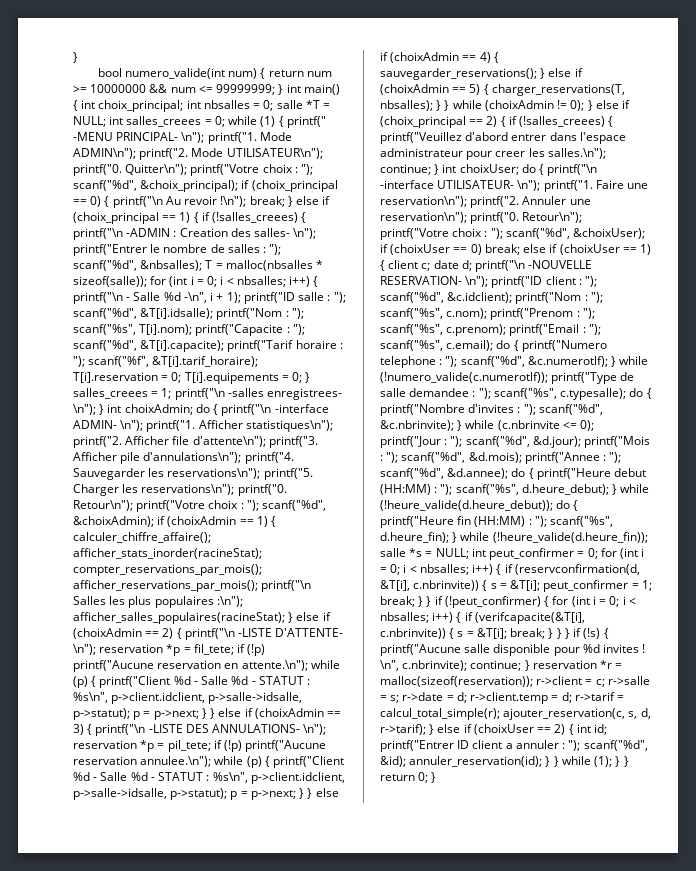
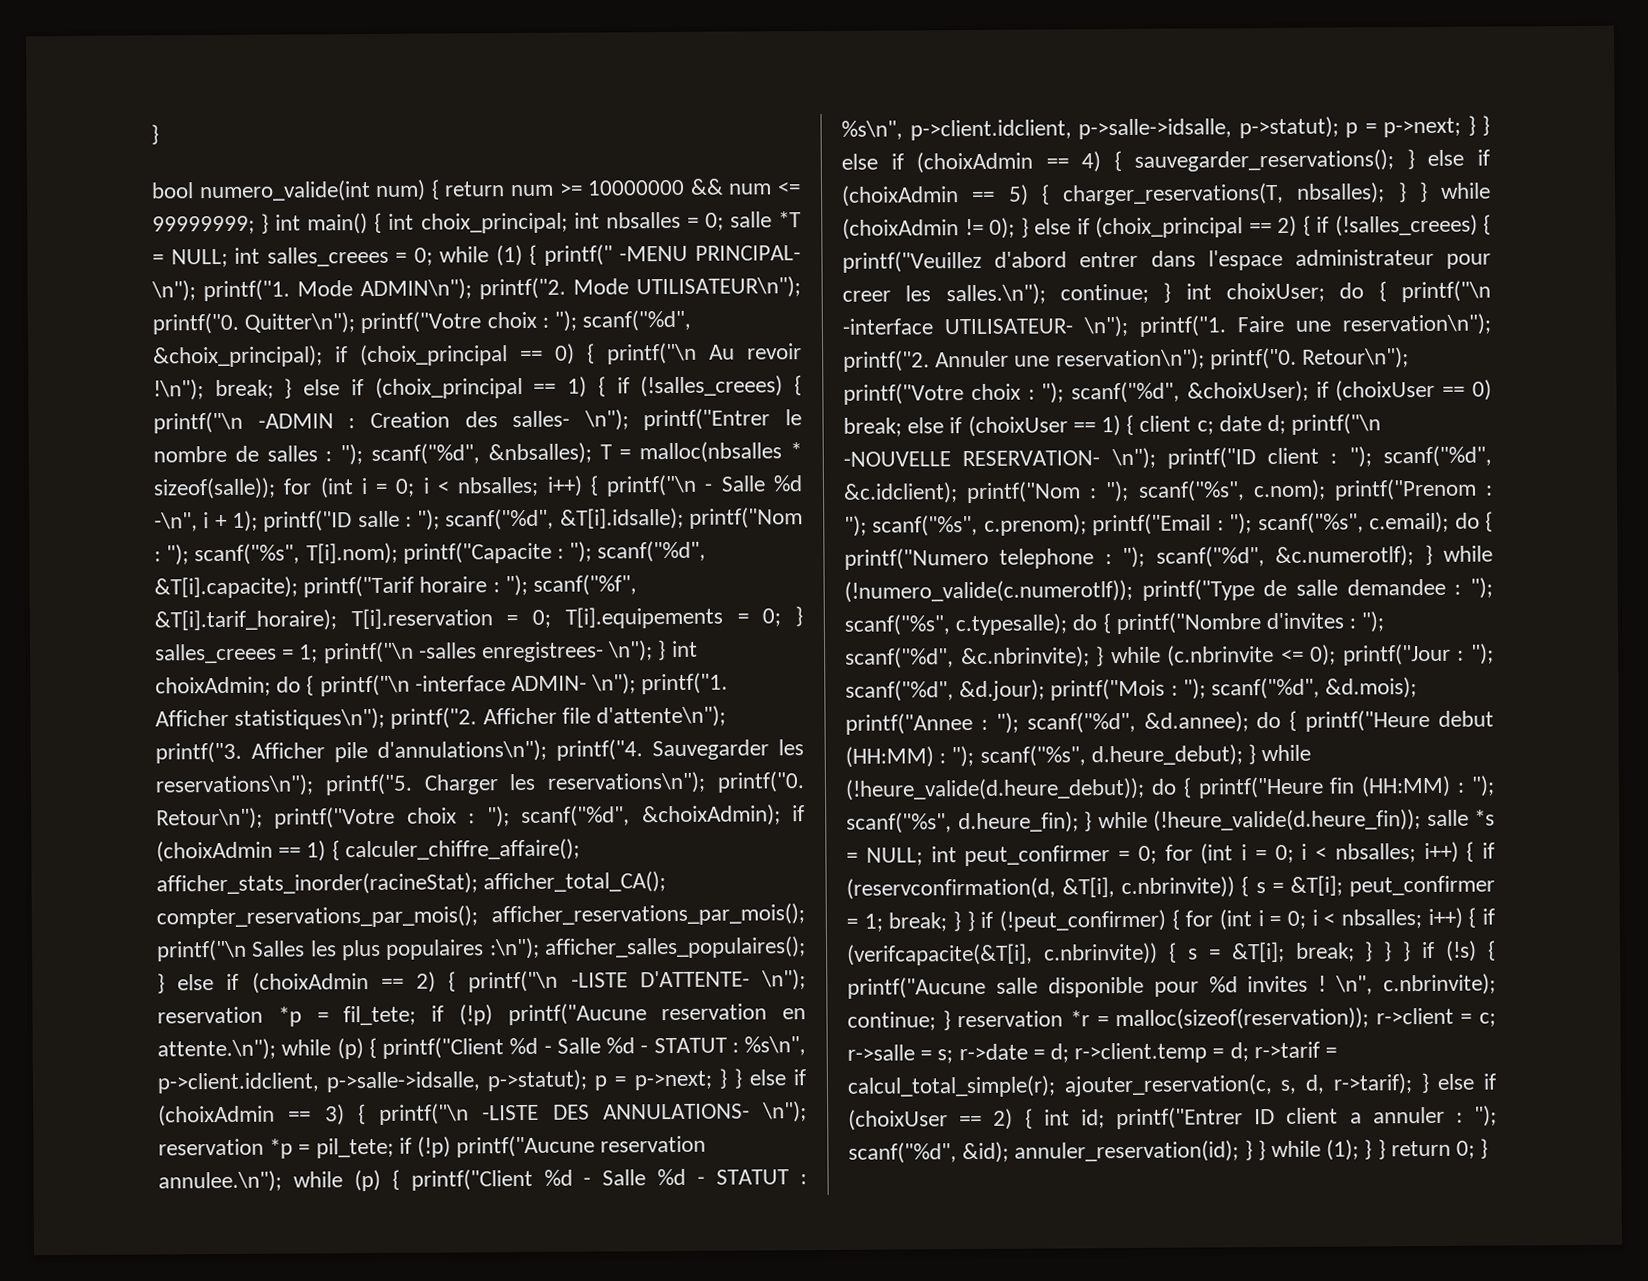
+ afficher_total_CA();
- afficher_salles_populaires(racineStat);
+ afficher_salles_populaires();

